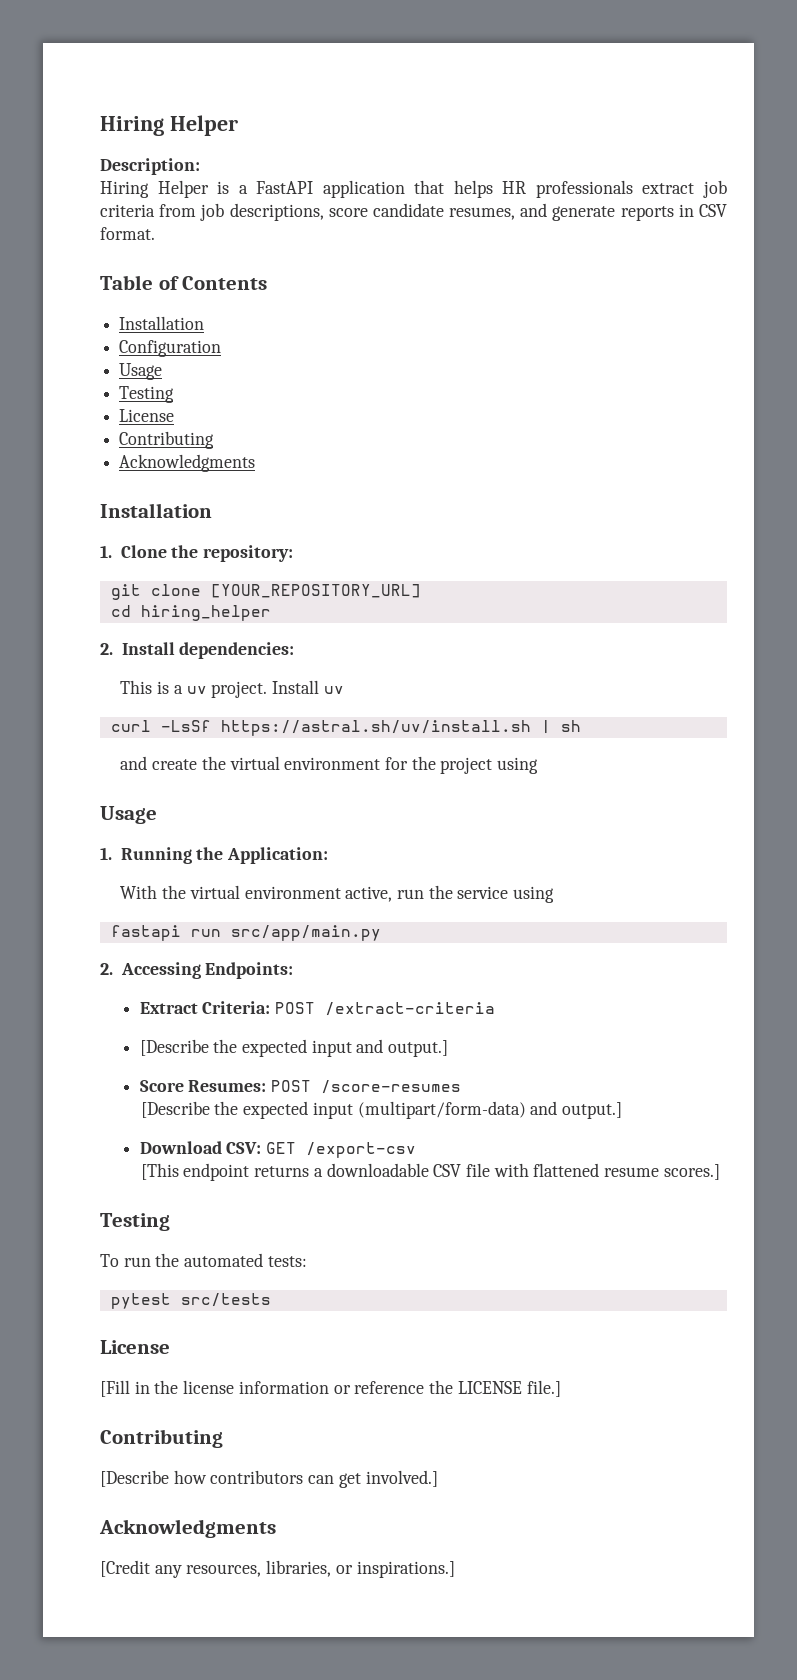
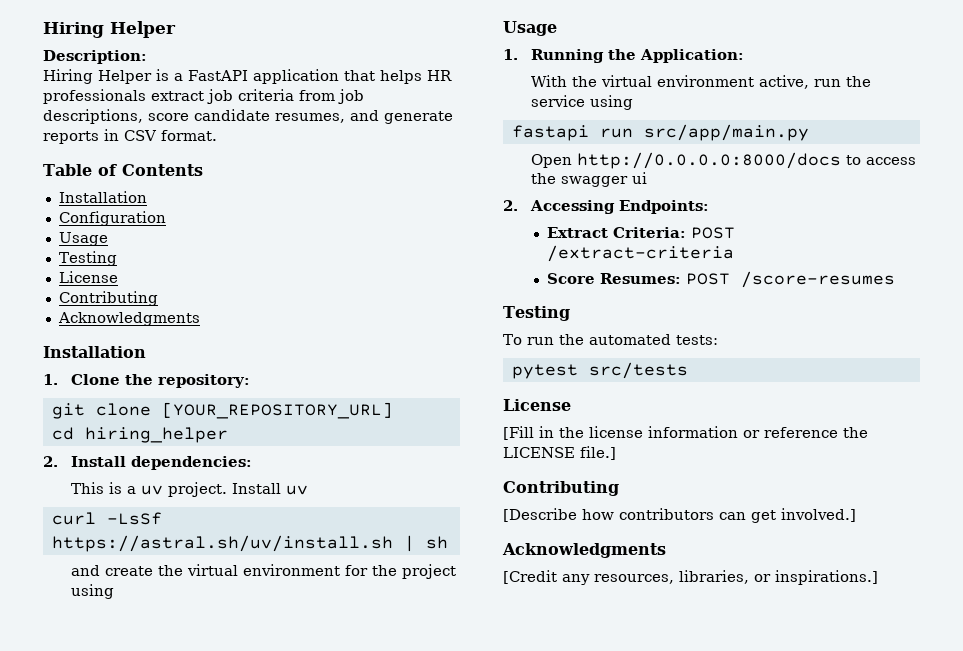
+ Open http://0.0.0.0:8000/docs to access the swagger ui
- [Describe the expected input and output.]
  Score Resumes: POST /score-resumes
- [Describe the expected input (multipart/form-data) and output.]
- Download CSV: GET /export-csv
- [This endpoint returns a downloadable CSV file with flattened resume scores.]

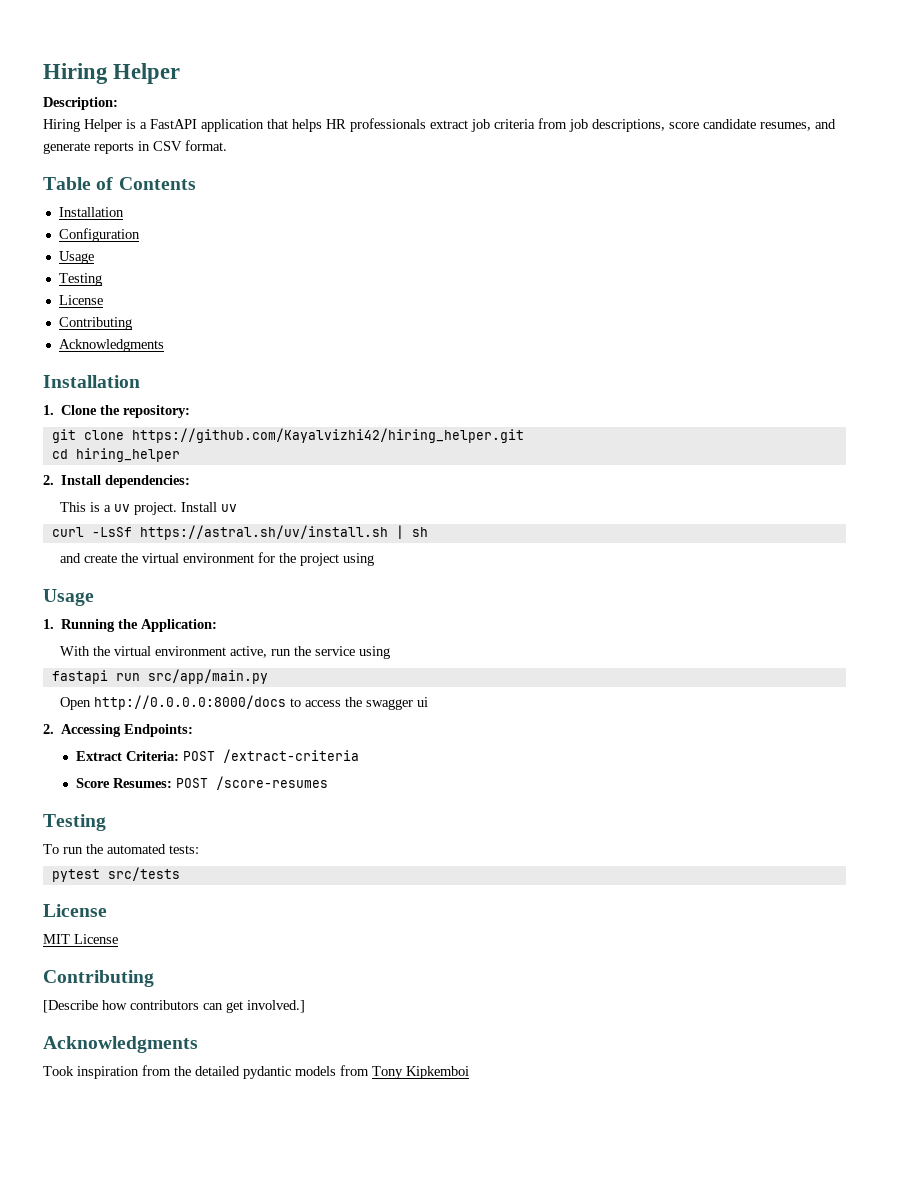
- git clone [YOUR_REPOSITORY_URL]
+ git clone https://github.com/Kayalvizhi42/hiring_helper.git
- [Fill in the license information or reference the LICENSE file.]
+ MIT License
- [Credit any resources, libraries, or inspirations.]
+ Took inspiration from the detailed pydantic models from Tony Kipkemboi

